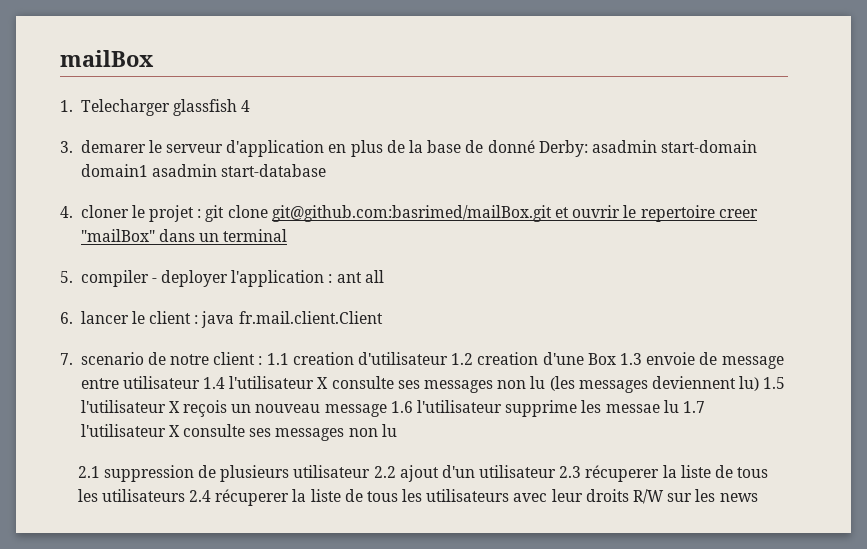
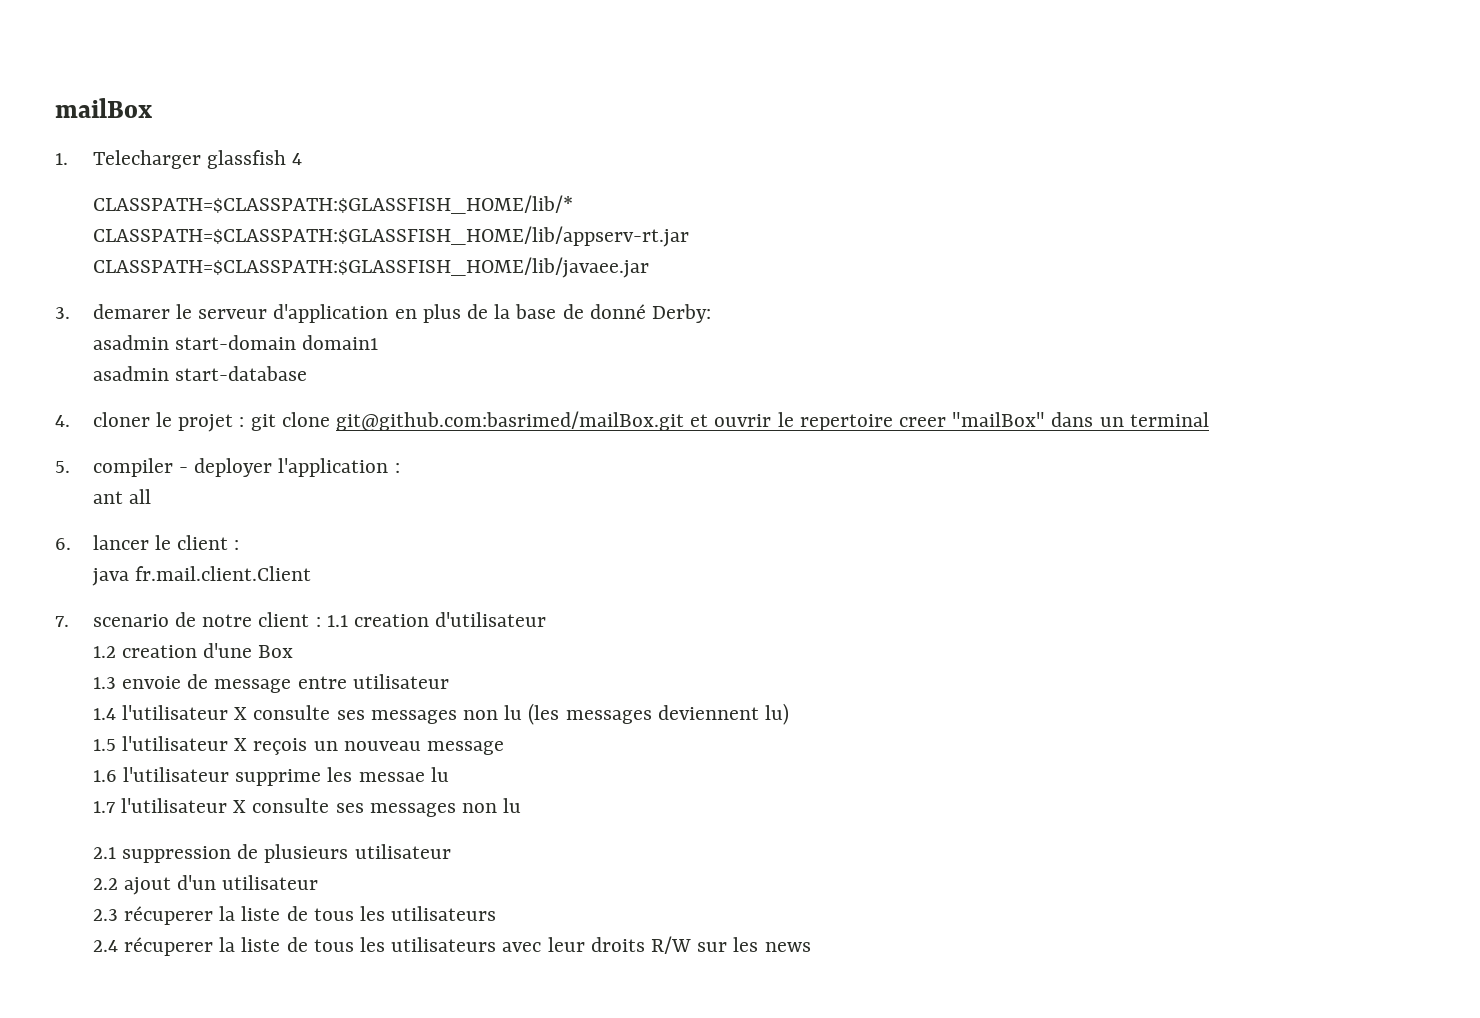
+ CLASSPATH=$CLASSPATH:$GLASSFISH_HOME/lib/*
+ CLASSPATH=$CLASSPATH:$GLASSFISH_HOME/lib/appserv-rt.jar
+ CLASSPATH=$CLASSPATH:$GLASSFISH_HOME/lib/javaee.jar
- 3. demarer le serveur d'application en plus de la base de donné Derby: asadmin start-domain domain1 asadmin start-database
+ 3. demarer le serveur d'application en plus de la base de donné Derby:
+ asadmin start-domain domain1
+ asadmin start-database
- 5. compiler - deployer l'application : ant all
+ 5. compiler - deployer l'application :
+ ant all
- 6. lancer le client : java fr.mail.client.Client
+ 6. lancer le client :
+ java fr.mail.client.Client
- 7. scenario de notre client : 1.1 creation d'utilisateur 1.2 creation d'une Box 1.3 envoie de message entre utilisateur 1.4 l'utilisateur X consulte ses messages non lu (les messages deviennent lu) 1.5 l'utilisateur X reçois un nouveau message 1.6 l'utilisateur supprime les messae lu 1.7 l'utilisateur X consulte ses messages non lu
+ 7. scenario de notre client : 1.1 creation d'utilisateur
+ 1.2 creation d'une Box
+ 1.3 envoie de message entre utilisateur
+ 1.4 l'utilisateur X consulte ses messages non lu (les messages deviennent lu)
+ 1.5 l'utilisateur X reçois un nouveau message
+ 1.6 l'utilisateur supprime les messae lu
+ 1.7 l'utilisateur X consulte ses messages non lu
- 2.1 suppression de plusieurs utilisateur 2.2 ajout d'un utilisateur 2.3 récuperer la liste de tous les utilisateurs 2.4 récuperer la liste de tous les utilisateurs avec leur droits R/W sur les news
+ 2.1 suppression de plusieurs utilisateur
+ 2.2 ajout d'un utilisateur
+ 2.3 récuperer la liste de tous les utilisateurs
+ 2.4 récuperer la liste de tous les utilisateurs avec leur droits R/W sur les news

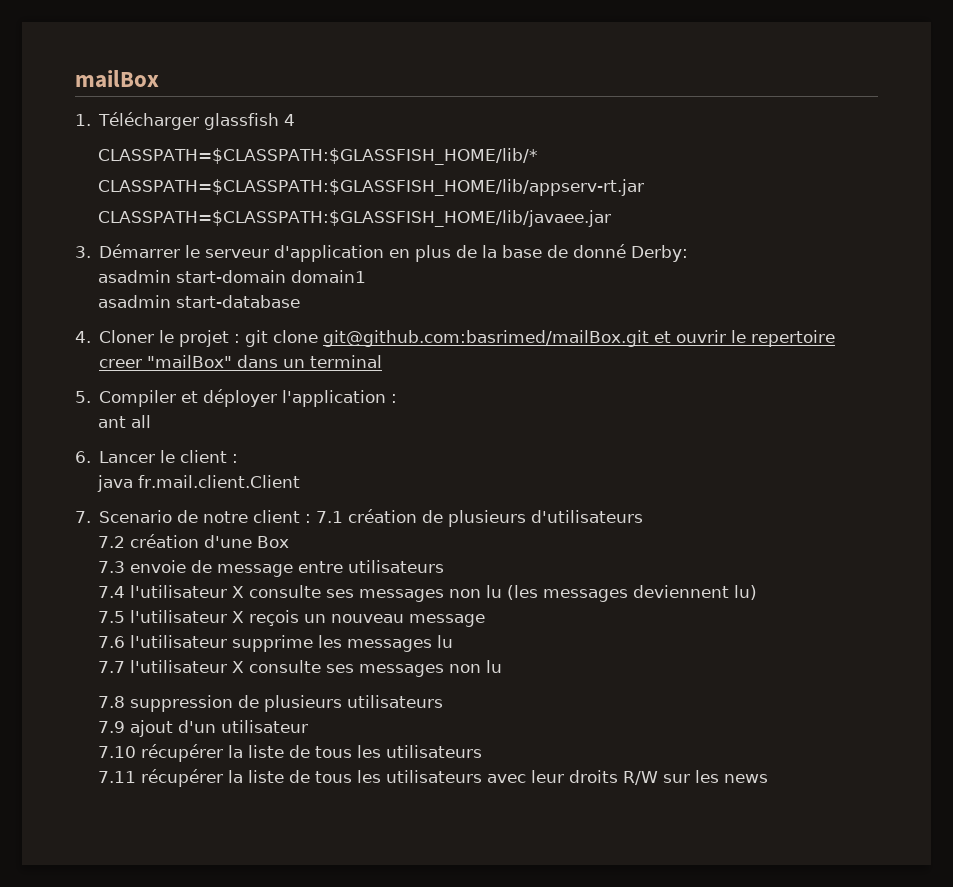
- 1. Telecharger glassfish 4
+ 1. Télécharger glassfish 4
- 3. demarer le serveur d'application en plus de la base de donné Derby:
+ 3. Démarrer le serveur d'application en plus de la base de donné Derby:
- 4. cloner le projet : git clone git@github.com:basrimed/mailBox.git et ouvrir le repertoire creer "mailBox" dans un terminal
+ 4. Cloner le projet : git clone git@github.com:basrimed/mailBox.git et ouvrir le repertoire creer "mailBox" dans un terminal
- 5. compiler - deployer l'application :
+ 5. Compiler et déployer l'application :
- 6. lancer le client :
+ 6. Lancer le client :
- 7. scenario de notre client : 1.1 creation d'utilisateur
- 1.2 creation d'une Box
+ 7. Scenario de notre client : 7.1 création de plusieurs d'utilisateurs
+ 7.2 création d'une Box
- 1.3 envoie de message entre utilisateur
- 1.4 l'utilisateur X consulte ses messages non lu (les messages deviennent lu)
+ 7.3 envoie de message entre utilisateurs
+ 7.4 l'utilisateur X consulte ses messages non lu (les messages deviennent lu)
- 1.5 l'utilisateur X reçois un nouveau message
+ 7.5 l'utilisateur X reçois un nouveau message
- 1.6 l'utilisateur supprime les messae lu
- 1.7 l'utilisateur X consulte ses messages non lu
+ 7.6 l'utilisateur supprime les messages lu
+ 7.7 l'utilisateur X consulte ses messages non lu
- 2.1 suppression de plusieurs utilisateur
- 2.2 ajout d'un utilisateur
+ 7.8 suppression de plusieurs utilisateurs
+ 7.9 ajout d'un utilisateur
- 2.3 récuperer la liste de tous les utilisateurs
+ 7.10 récupérer la liste de tous les utilisateurs
- 2.4 récuperer la liste de tous les utilisateurs avec leur droits R/W sur les news
+ 7.11 récupérer la liste de tous les utilisateurs avec leur droits R/W sur les news

